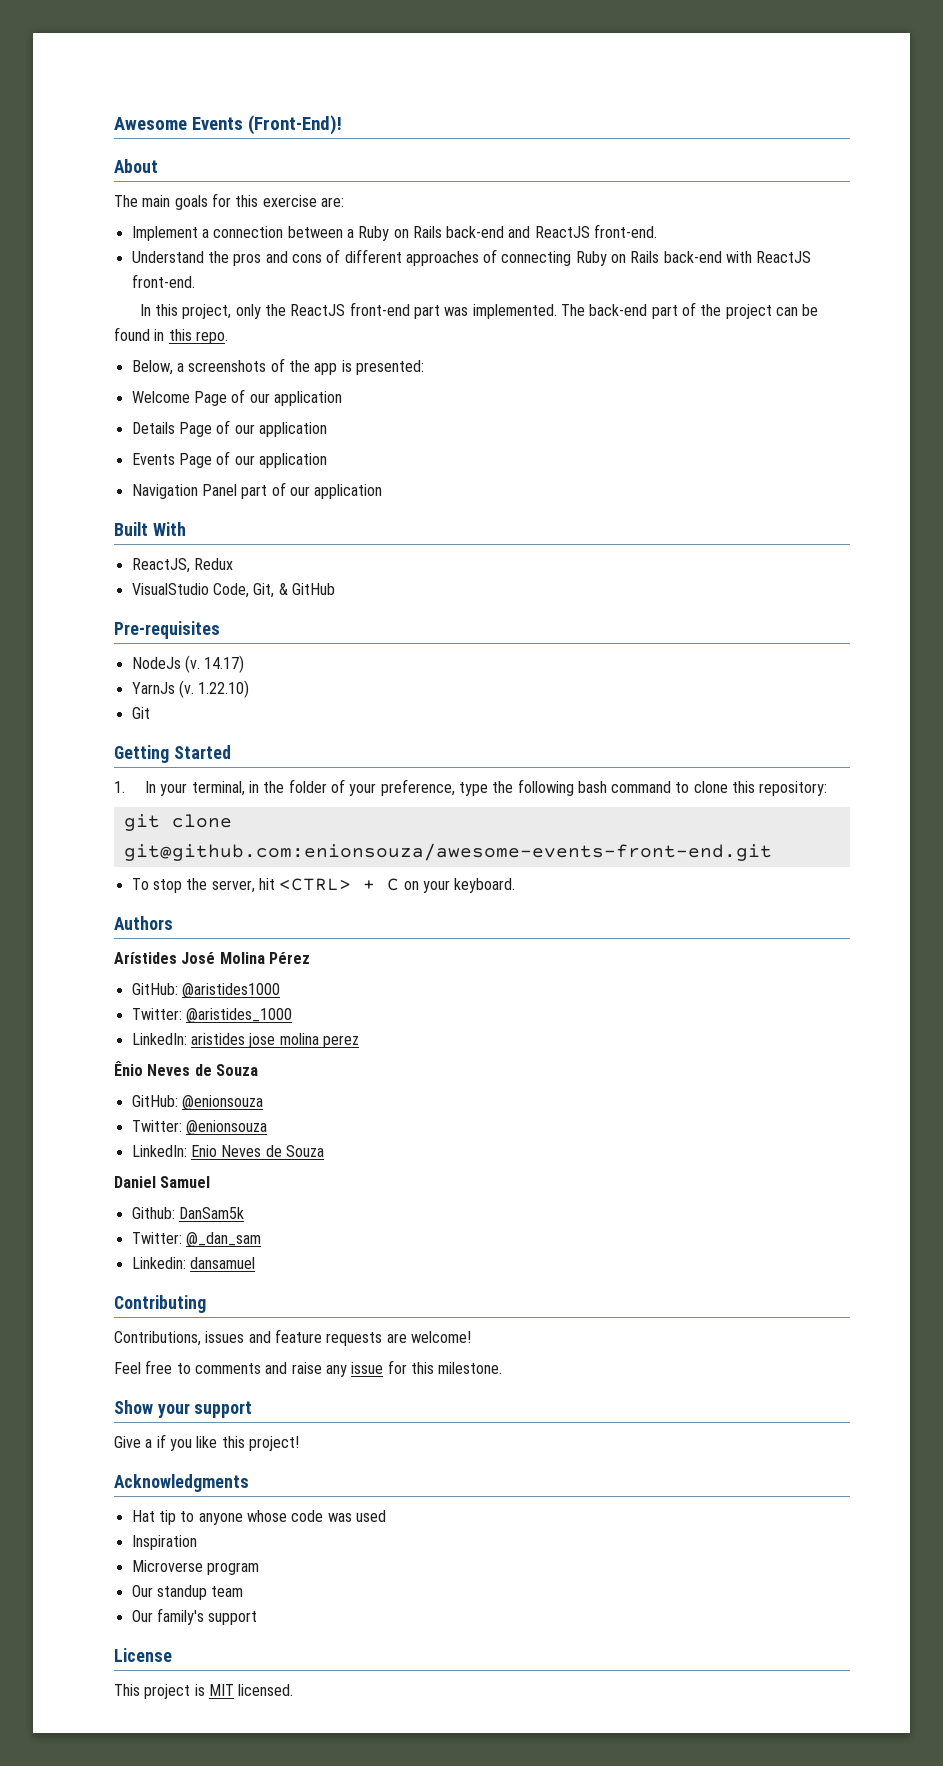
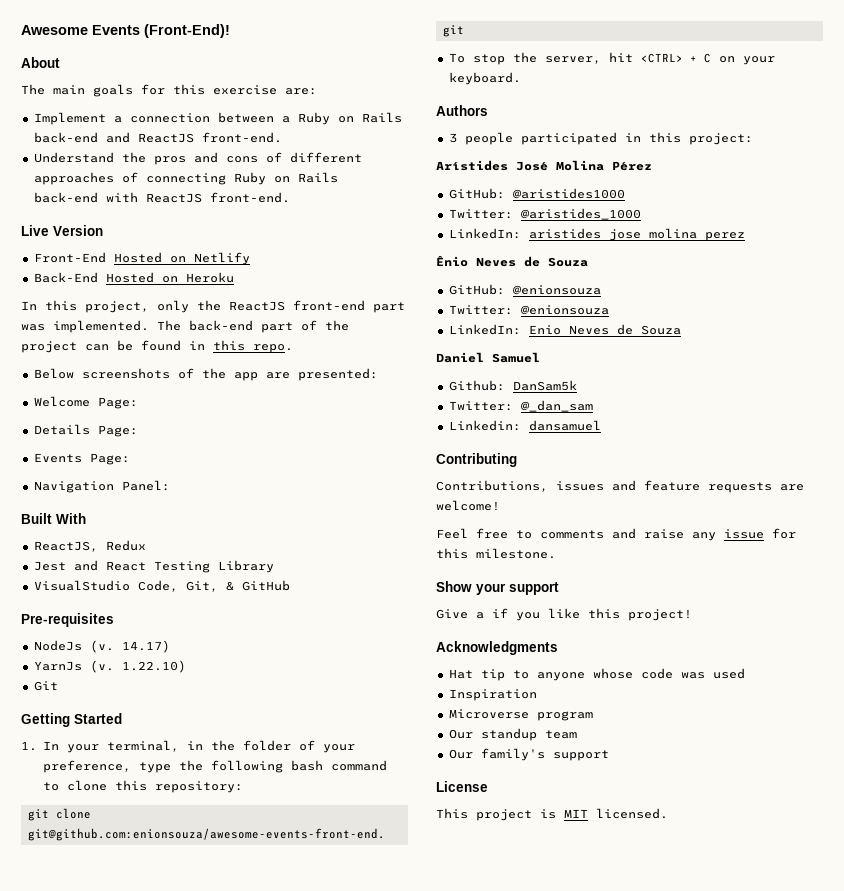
+ Live Version
+ Front-End Hosted on Netlify
+ Back-End Hosted on Heroku
- Below, a screenshots of the app is presented:
+ Below screenshots of the app are presented:
- Welcome Page of our application
- Details Page of our application
- Events Page of our application
- Navigation Panel part of our application
+ Welcome Page:
+ Details Page:
+ Events Page:
+ Navigation Panel:
+ Jest and React Testing Library
+ 3 people participated in this project:

